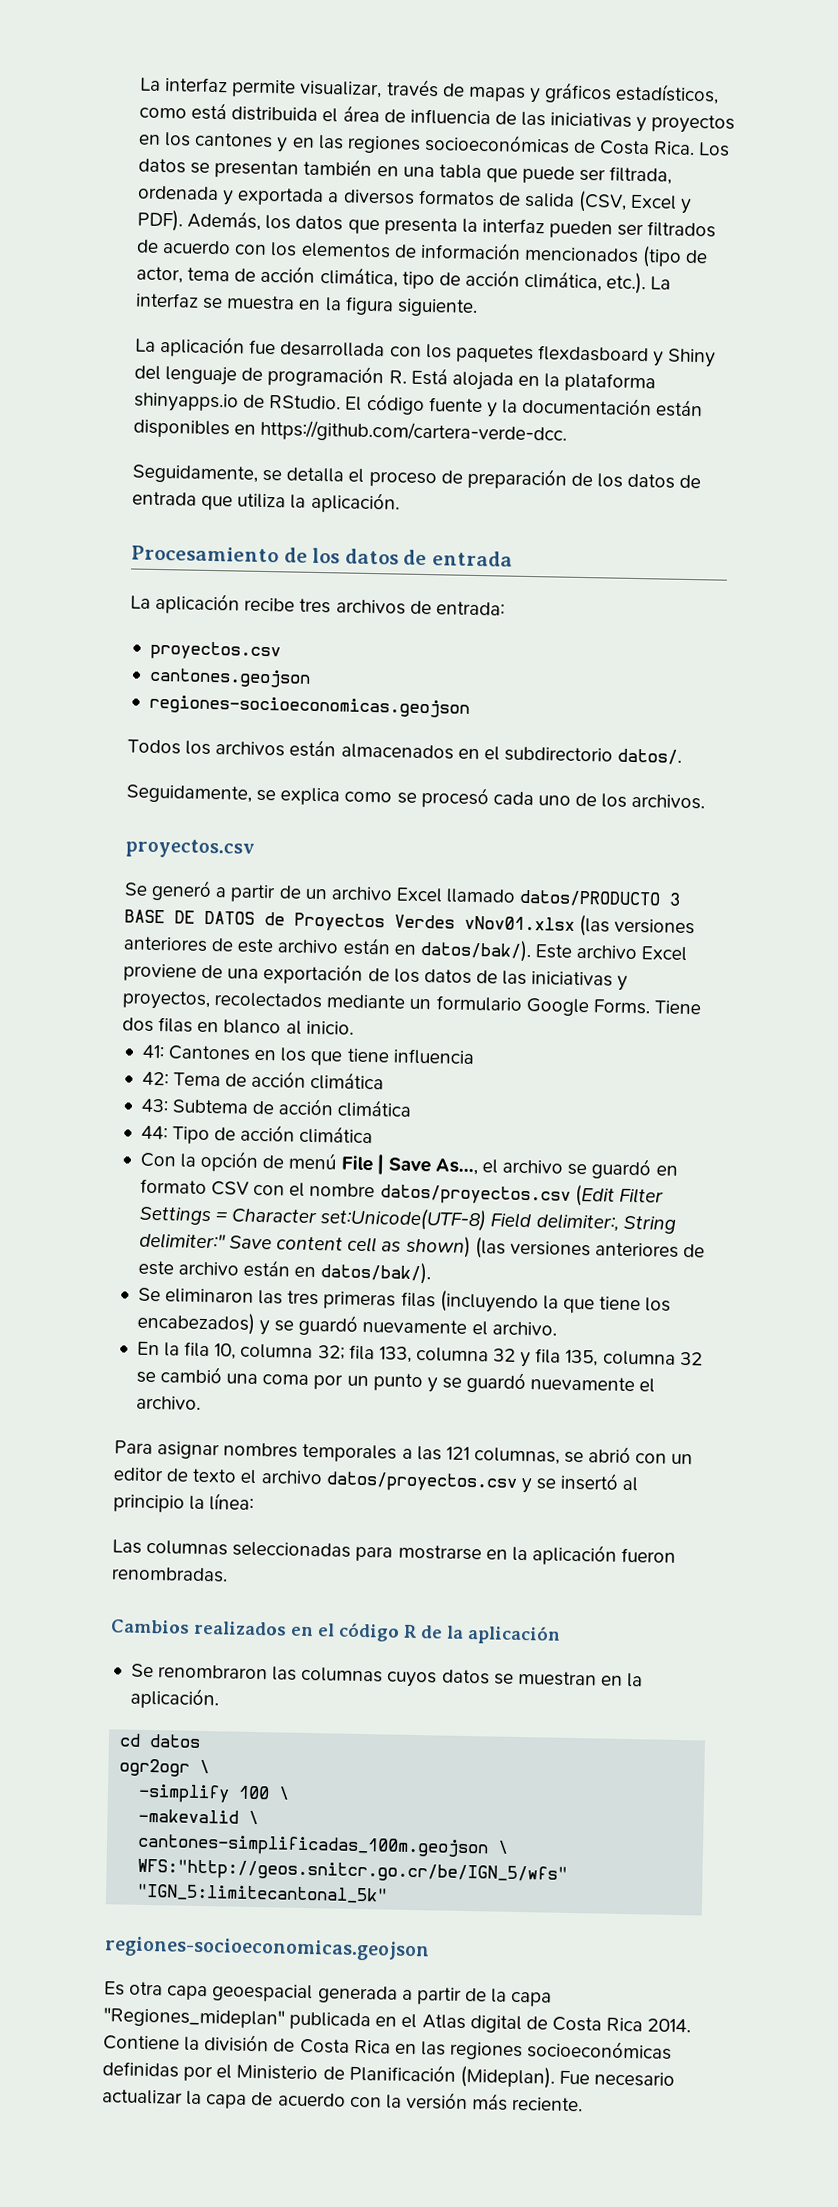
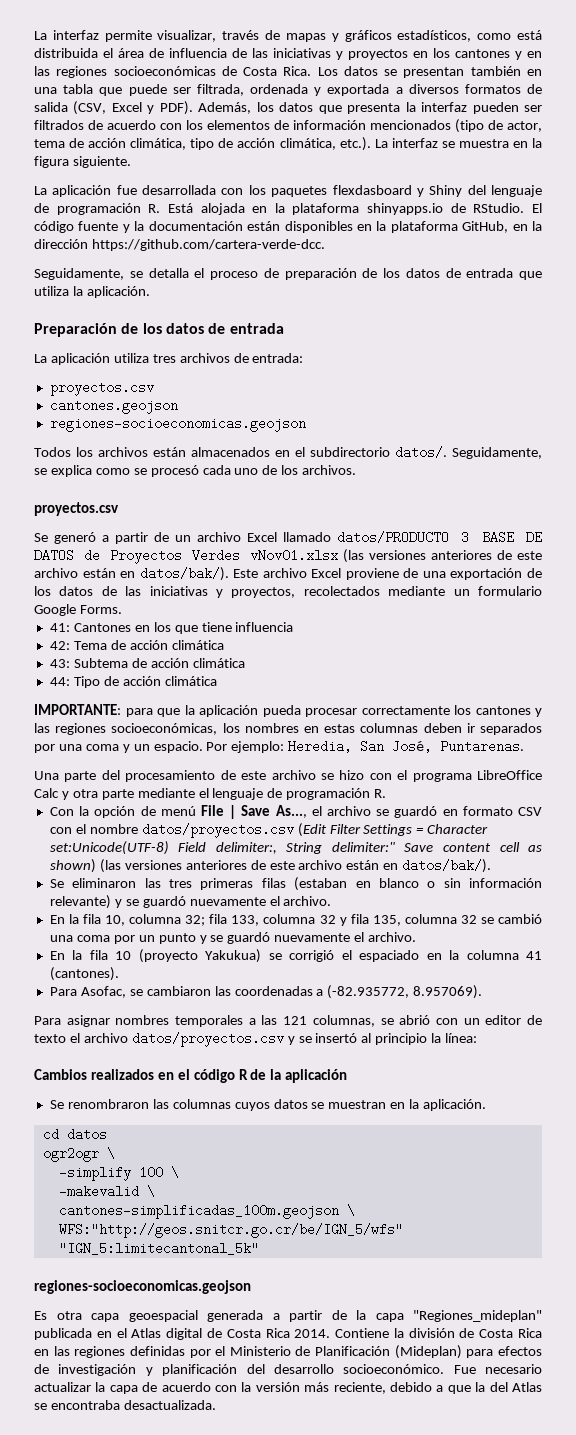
- El código fuente y la documentación están disponibles en https://github.com/cartera-verde-dcc.
+ El código fuente y la documentación están disponibles en la plataforma GitHub, en la dirección https://github.com/cartera-verde-dcc.
- Procesamiento de los datos de entrada
+ Preparación de los datos de entrada
- La aplicación recibe tres archivos de entrada:
+ La aplicación utiliza tres archivos de entrada:
- Todos los archivos están almacenados en el subdirectorio datos/.
- Seguidamente, se explica como se procesó cada uno de los archivos.
+ Todos los archivos están almacenados en el subdirectorio datos/. Seguidamente, se explica como se procesó cada uno de los archivos.
- Tiene dos filas en blanco al inicio.
+ IMPORTANTE: para que la aplicación pueda procesar correctamente los cantones y las regiones socioeconómicas, los nombres en estas columnas deben ir separados por una coma y un espacio. Por ejemplo: Heredia, San José, Puntarenas.
+ Una parte del procesamiento de este archivo se hizo con el programa LibreOffice Calc y otra parte mediante el lenguaje de programación R.
- Se eliminaron las tres primeras filas (incluyendo la que tiene los encabezados) y se guardó nuevamente el archivo.
+ Se eliminaron las tres primeras filas (estaban en blanco o sin información relevante) y se guardó nuevamente el archivo.
+ En la fila 10 (proyecto Yakukua) se corrigió el espaciado en la columna 41 (cantones).
+ Para Asofac, se cambiaron las coordenadas a (-82.935772, 8.957069).
- Las columnas seleccionadas para mostrarse en la aplicación fueron renombradas.
- Contiene la división de Costa Rica en las regiones socioeconómicas definidas por el Ministerio de Planificación (Mideplan).
+ Contiene la división de Costa Rica en las regiones definidas por el Ministerio de Planificación (Mideplan) para efectos de investigación y planificación del desarrollo socioeconómico.
- Fue necesario actualizar la capa de acuerdo con la versión más reciente.
+ Fue necesario actualizar la capa de acuerdo con la versión más reciente, debido a que la del Atlas se encontraba desactualizada.

